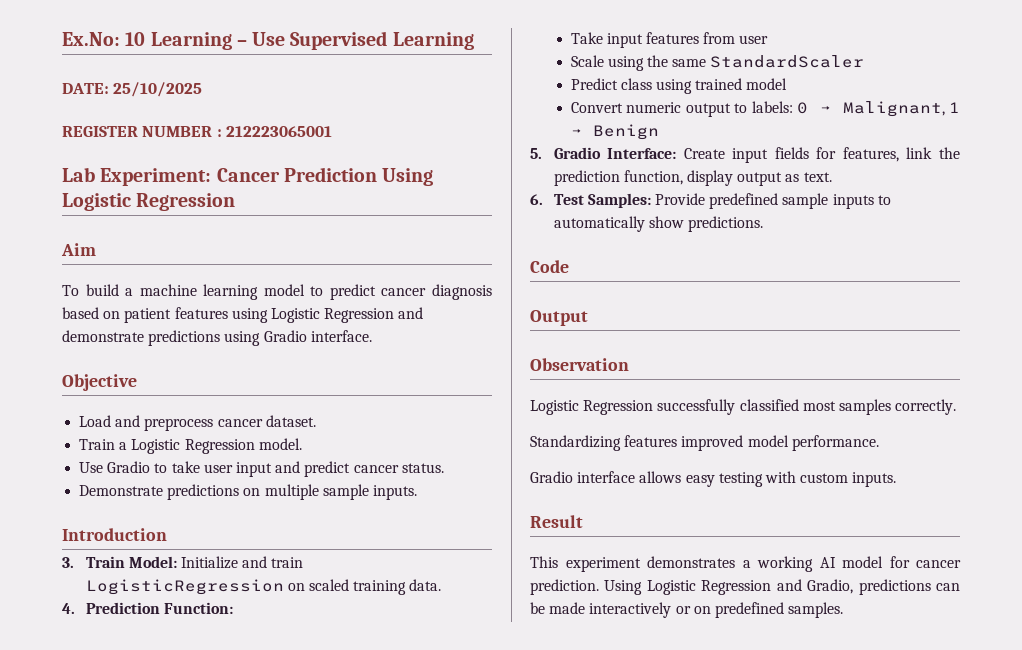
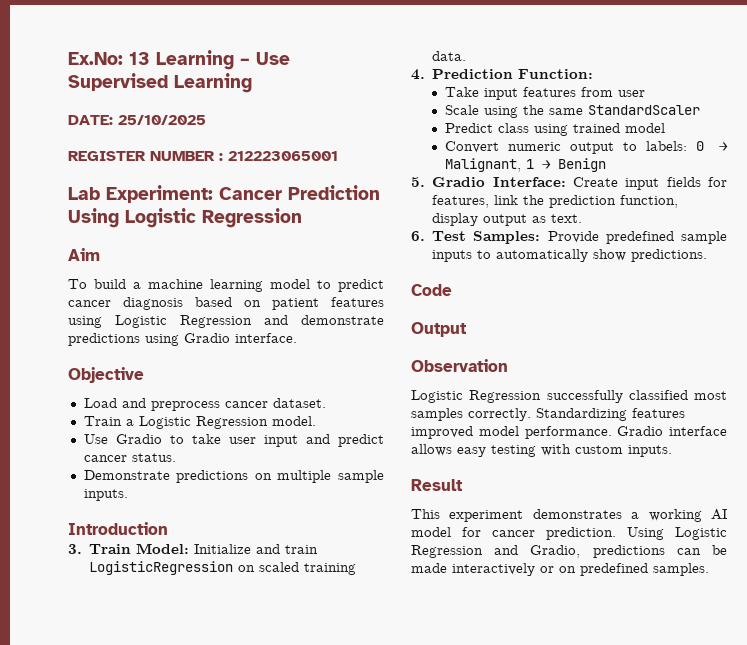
- Ex.No: 10 Learning – Use Supervised Learning
+ Ex.No: 13 Learning – Use Supervised Learning
- Logistic Regression successfully classified most samples correctly.
- Standardizing features improved model performance.
- Gradio interface allows easy testing with custom inputs.
+ Logistic Regression successfully classified most samples correctly. Standardizing features improved model performance. Gradio interface allows easy testing with custom inputs.

